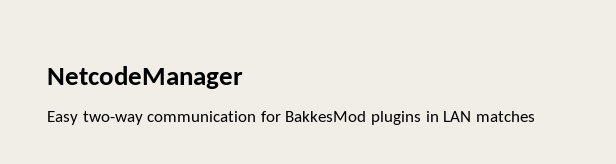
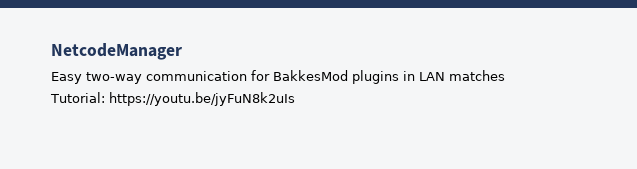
+ Tutorial: https://youtu.be/jyFuN8k2uIs

